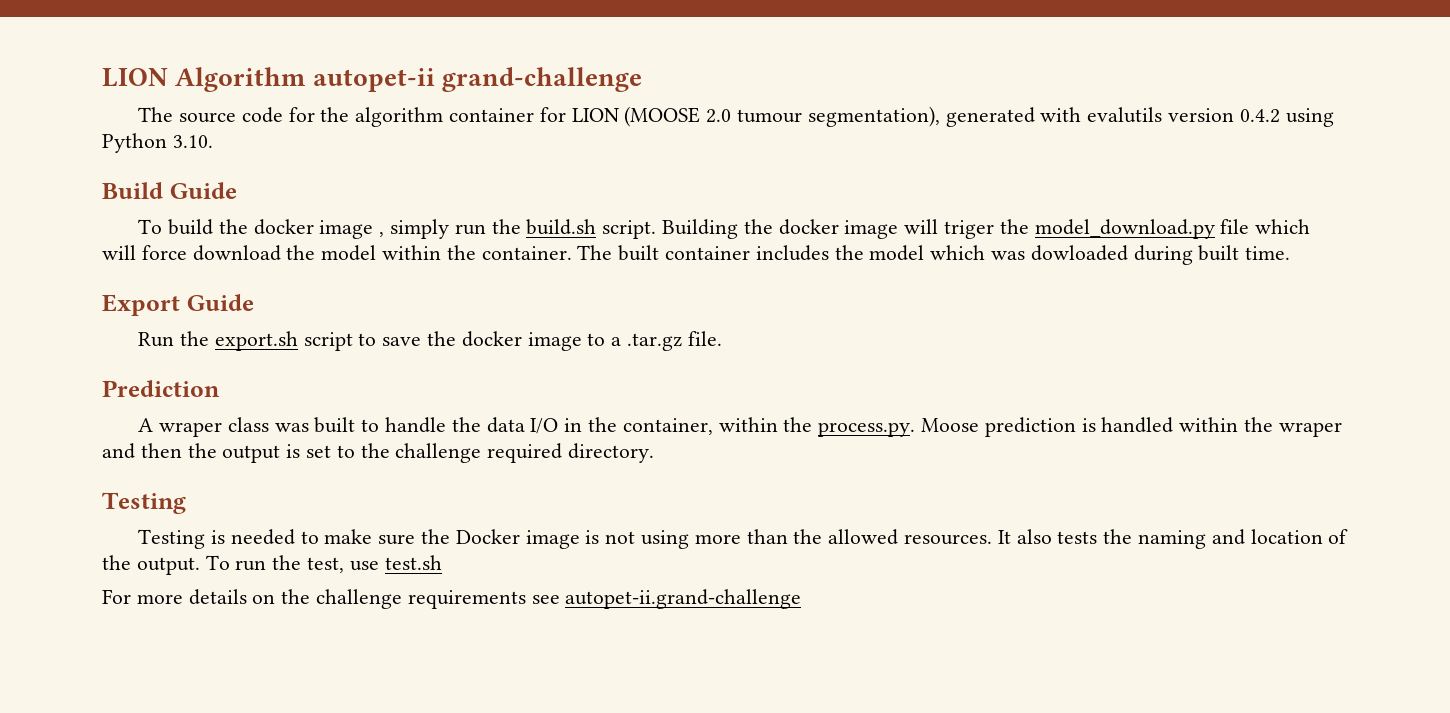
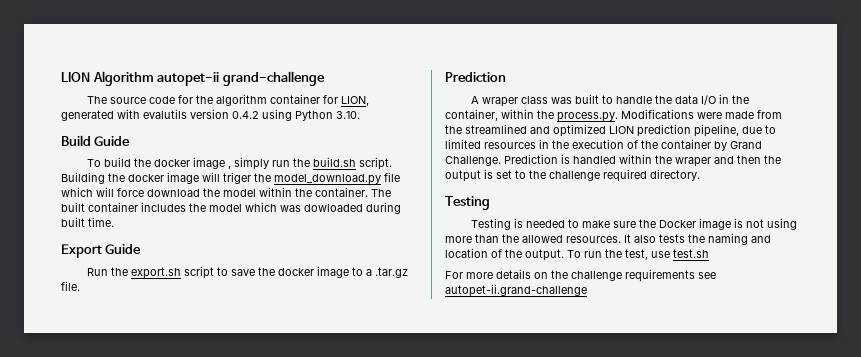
- The source code for the algorithm container for LION (MOOSE 2.0 tumour segmentation), generated with evalutils version 0.4.2 using Python 3.10.
+ The source code for the algorithm container for LION, generated with evalutils version 0.4.2 using Python 3.10.
- A wraper class was built to handle the data I/O in the container, within the process.py. Moose prediction is handled within the wraper and then the output is set to the challenge required directory.
+ A wraper class was built to handle the data I/O in the container, within the process.py. Modifications were made from the streamlined and optimized LION prediction pipeline, due to limited resources in the execution of the container by Grand Challenge. Prediction is handled within the wraper and then the output is set to the challenge required directory.

